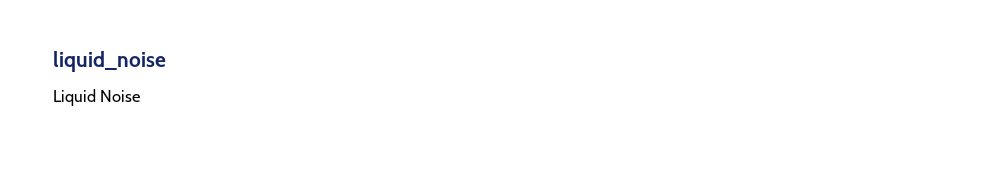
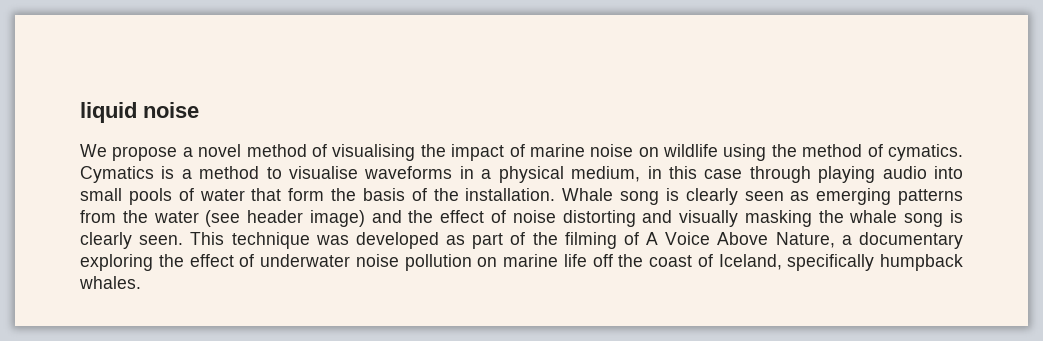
- liquid_noise
- Liquid Noise
+ liquid noise
+ We propose a novel method of visualising the impact of marine noise on wildlife using the method of cymatics. Cymatics is a method to visualise waveforms in a physical medium, in this case through playing audio into small pools of water that form the basis of the installation. Whale song is clearly seen as emerging patterns from the water (see header image) and the effect of noise distorting and visually masking the whale song is clearly seen. This technique was developed as part of the filming of A Voice Above Nature, a documentary exploring the effect of underwater noise pollution on marine life off the coast of Iceland, specifically humpback whales.

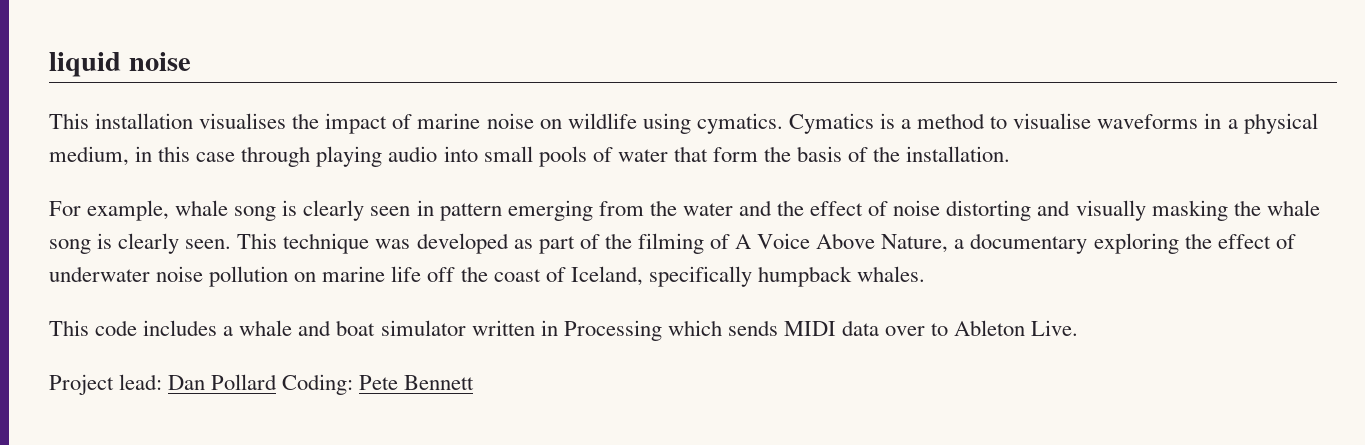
- We propose a novel method of visualising the impact of marine noise on wildlife using the method of cymatics.
+ This installation visualises the impact of marine noise on wildlife using cymatics.
- Cymatics is a method to visualise waveforms in a physical medium, in this case through playing audio into small pools of water that form the basis of the installation. Whale song is clearly seen as emerging patterns from the water (see header image) and the effect of noise distorting and visually masking the whale song is clearly seen.
+ Cymatics is a method to visualise waveforms in a physical medium, in this case through playing audio into small pools of water that form the basis of the installation.
+ For example, whale song is clearly seen in pattern emerging from the water and the effect of noise distorting and visually masking the whale song is clearly seen.
+ This code includes a whale and boat simulator written in Processing which sends MIDI data over to Ableton Live.
+ Project lead: Dan Pollard Coding: Pete Bennett

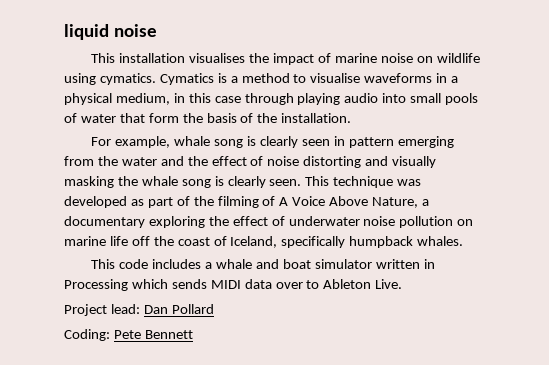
- Project lead: Dan Pollard Coding: Pete Bennett
+ Project lead: Dan Pollard
+ Coding: Pete Bennett

